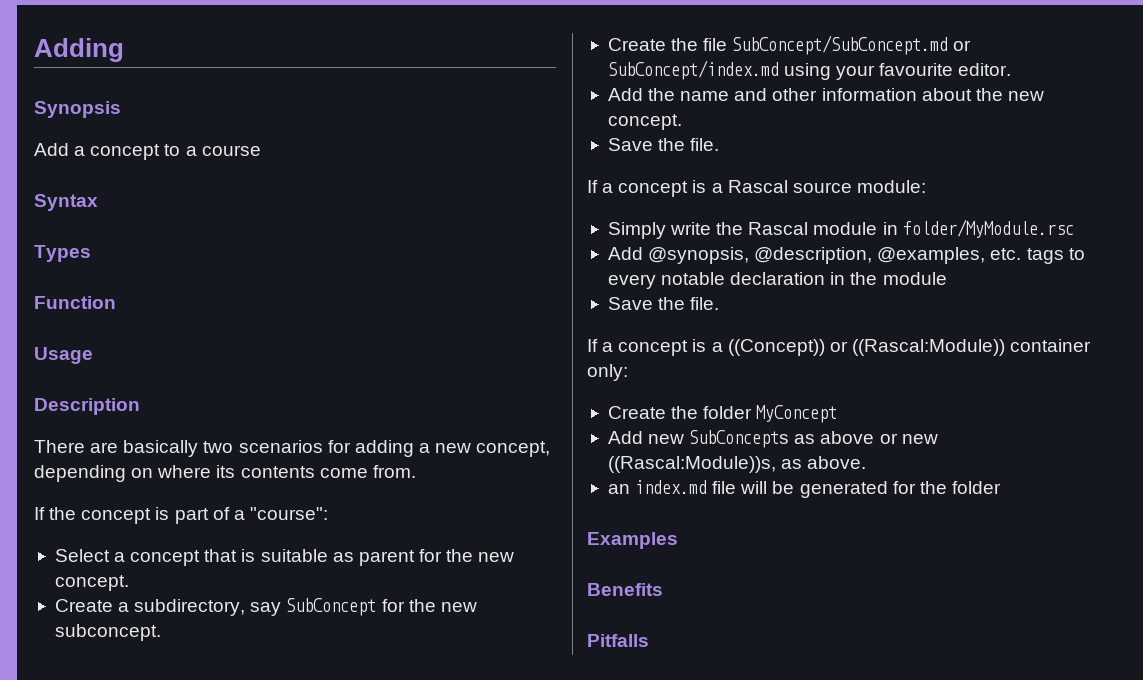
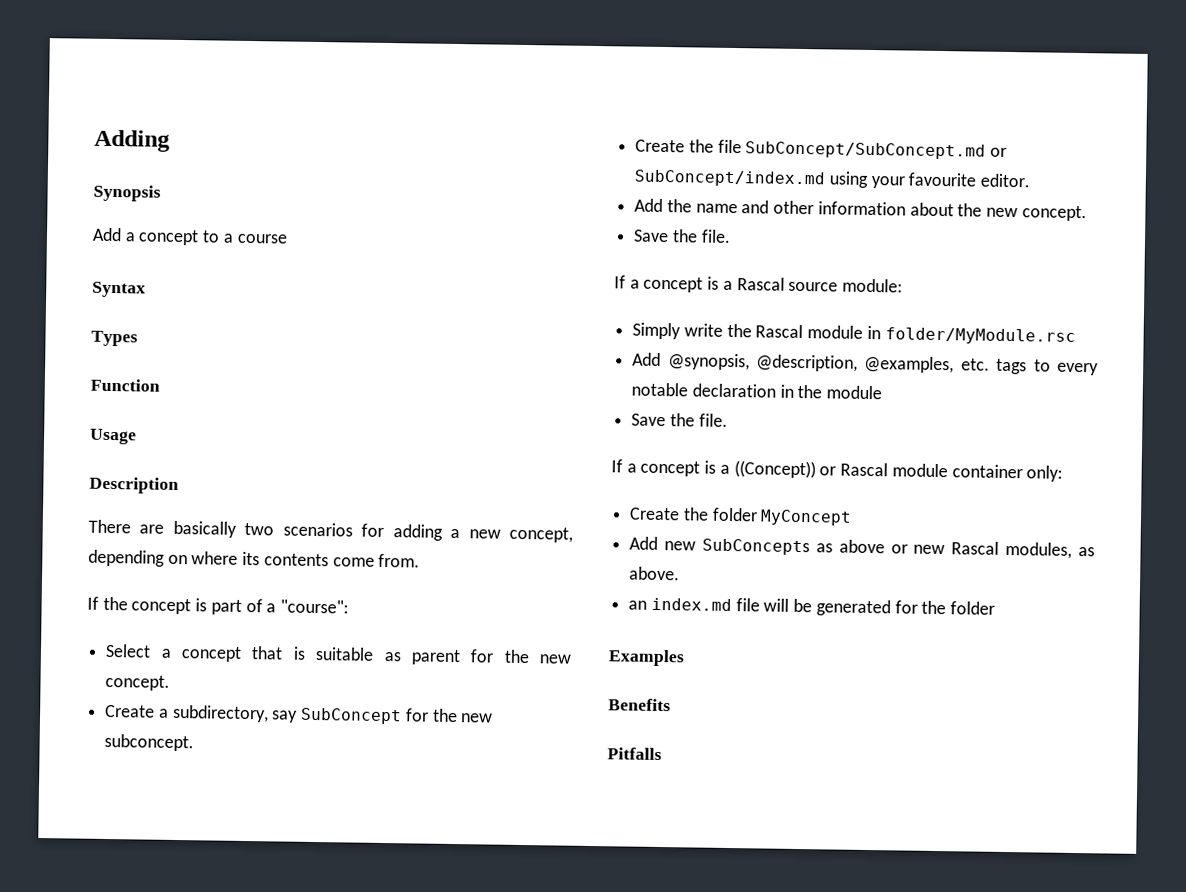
- If a concept is a ((Concept)) or ((Rascal:Module)) container only:
+ If a concept is a ((Concept)) or Rascal module container only:
- Add new SubConcepts as above or new ((Rascal:Module))s, as above.
+ Add new SubConcepts as above or new Rascal modules, as above.

